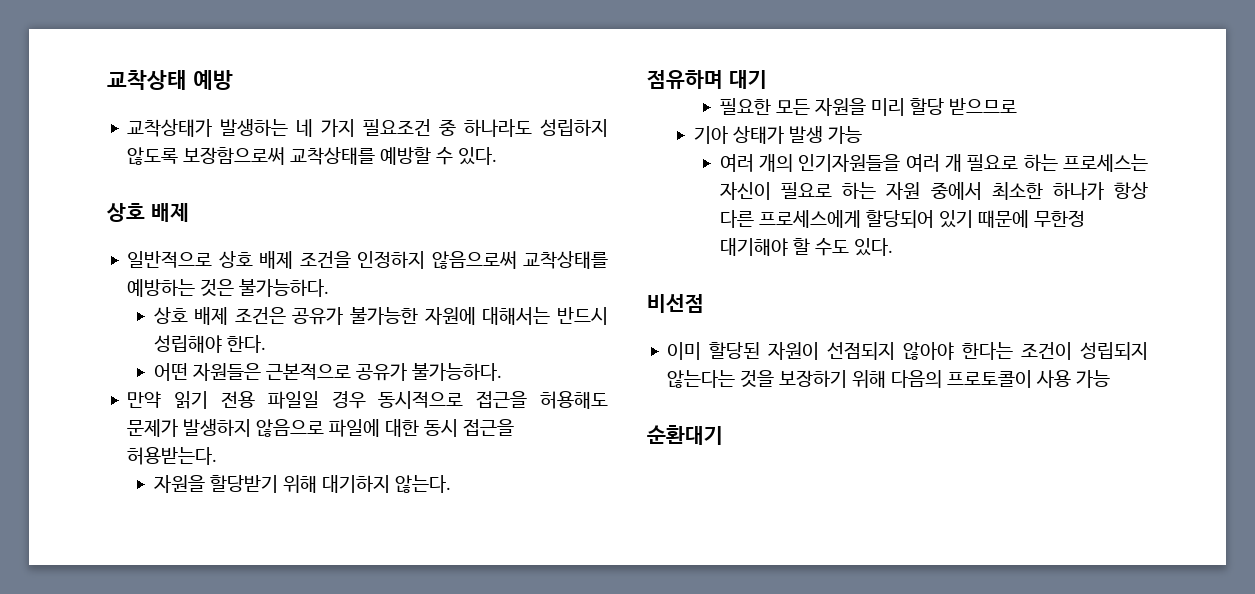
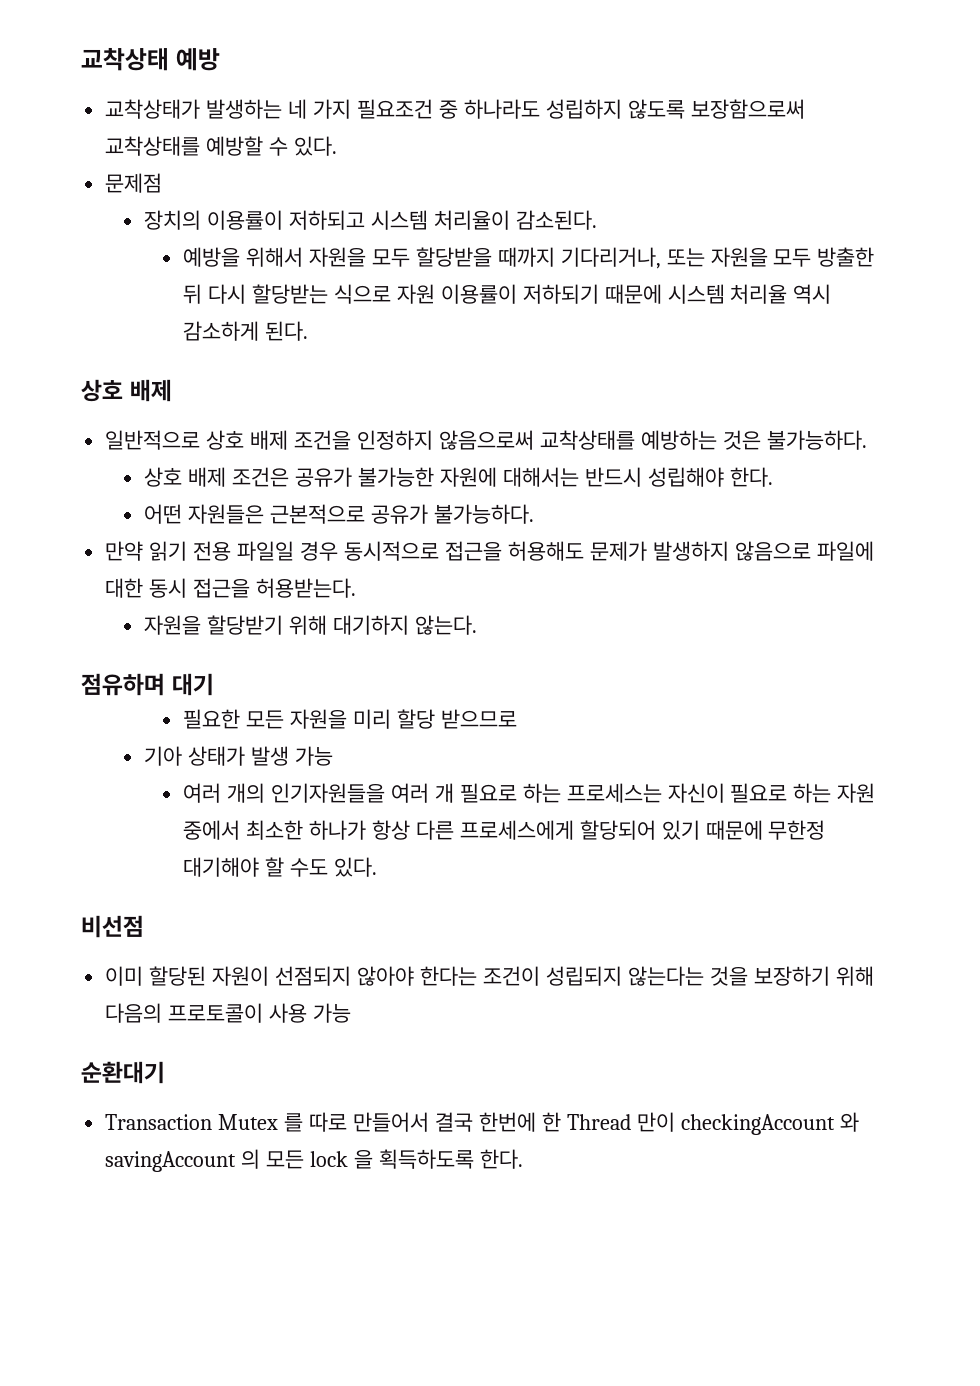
+ 문제점
+ 장치의 이용률이 저하되고 시스템 처리율이 감소된다.
+ 예방을 위해서 자원을 모두 할당받을 때까지 기다리거나, 또는 자원을 모두 방출한 뒤 다시 할당받는 식으로 자원 이용률이 저하되기 때문에 시스템 처리율 역시 감소하게 된다.
+ Transaction Mutex 를 따로 만들어서 결국 한번에 한 Thread 만이 checkingAccount 와 savingAccount 의 모든 lock 을 획득하도록 한다.

